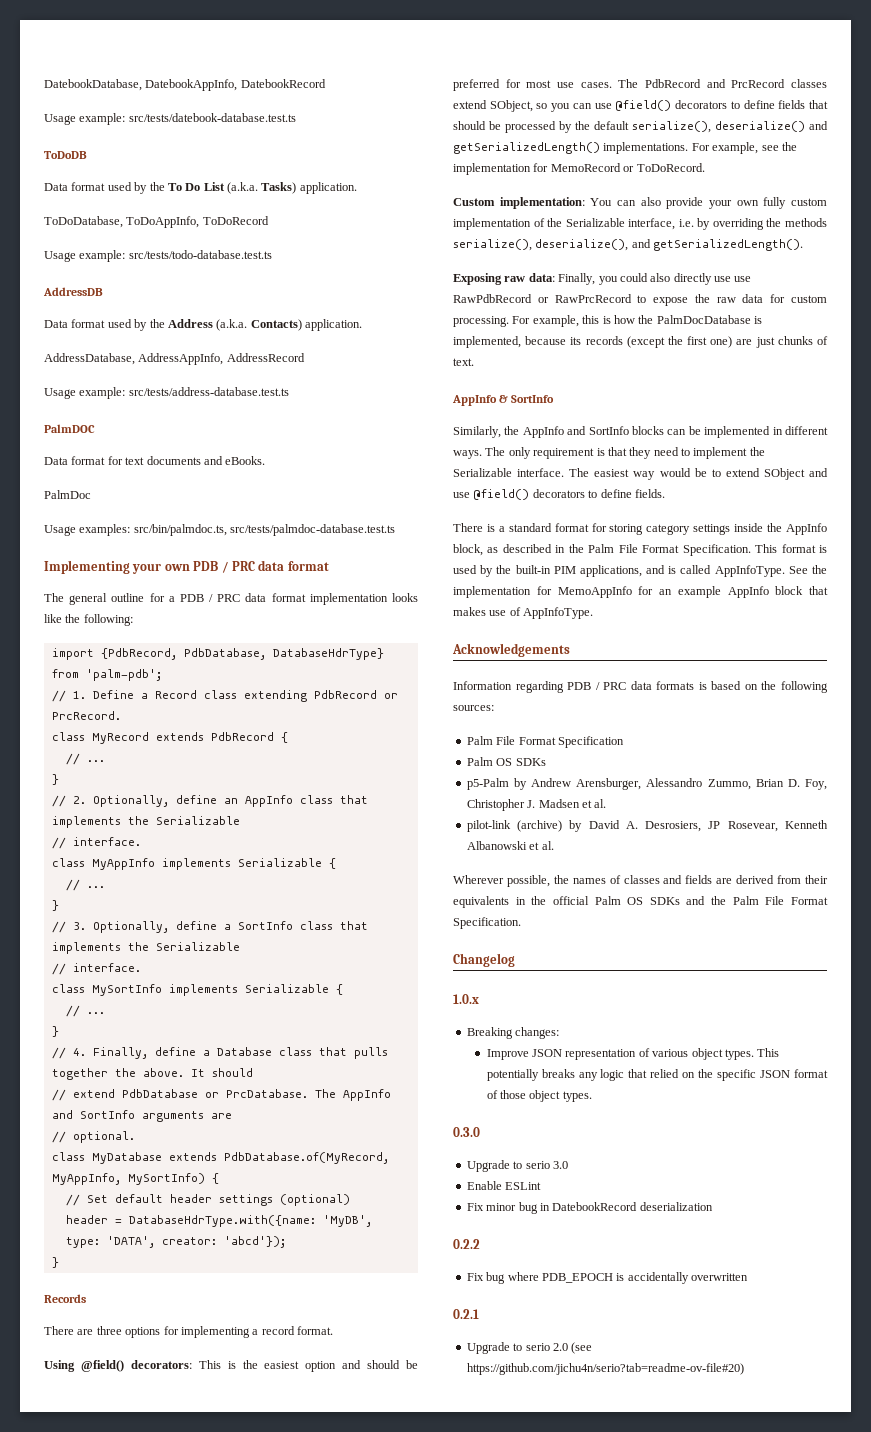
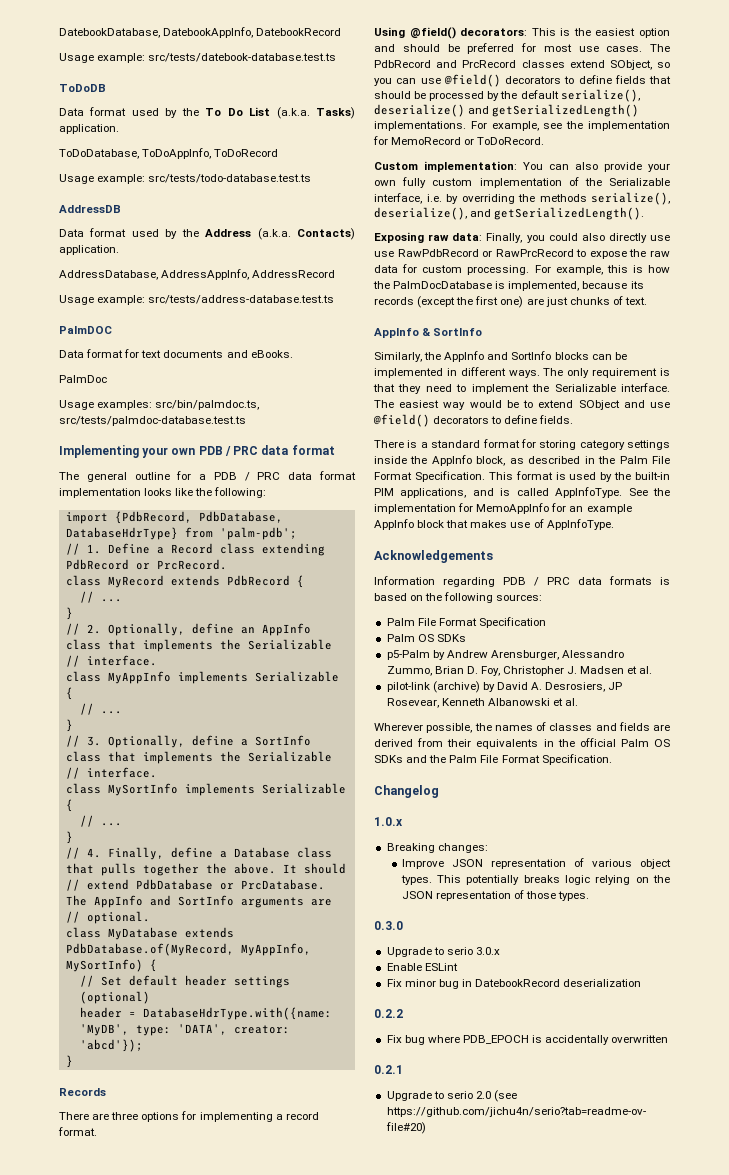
- This potentially breaks any logic that relied on the specific JSON format of those object types.
+ This potentially breaks logic relying on the JSON representation of those types.
- Upgrade to serio 3.0
+ Upgrade to serio 3.0.x

